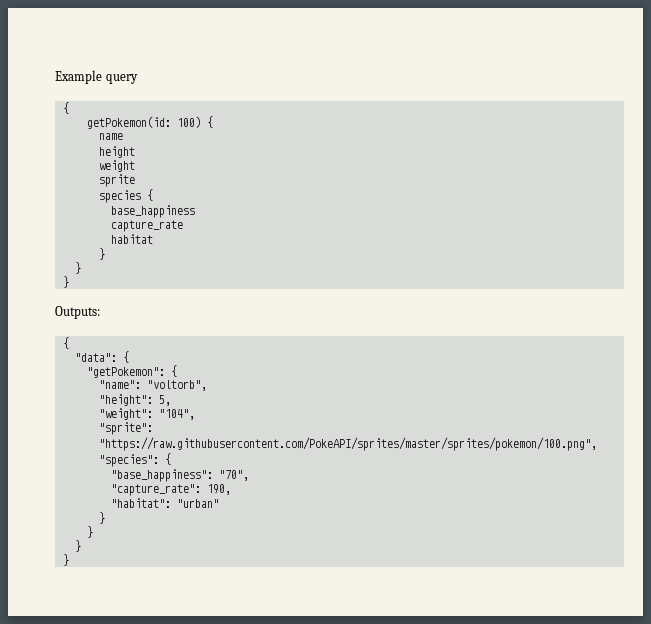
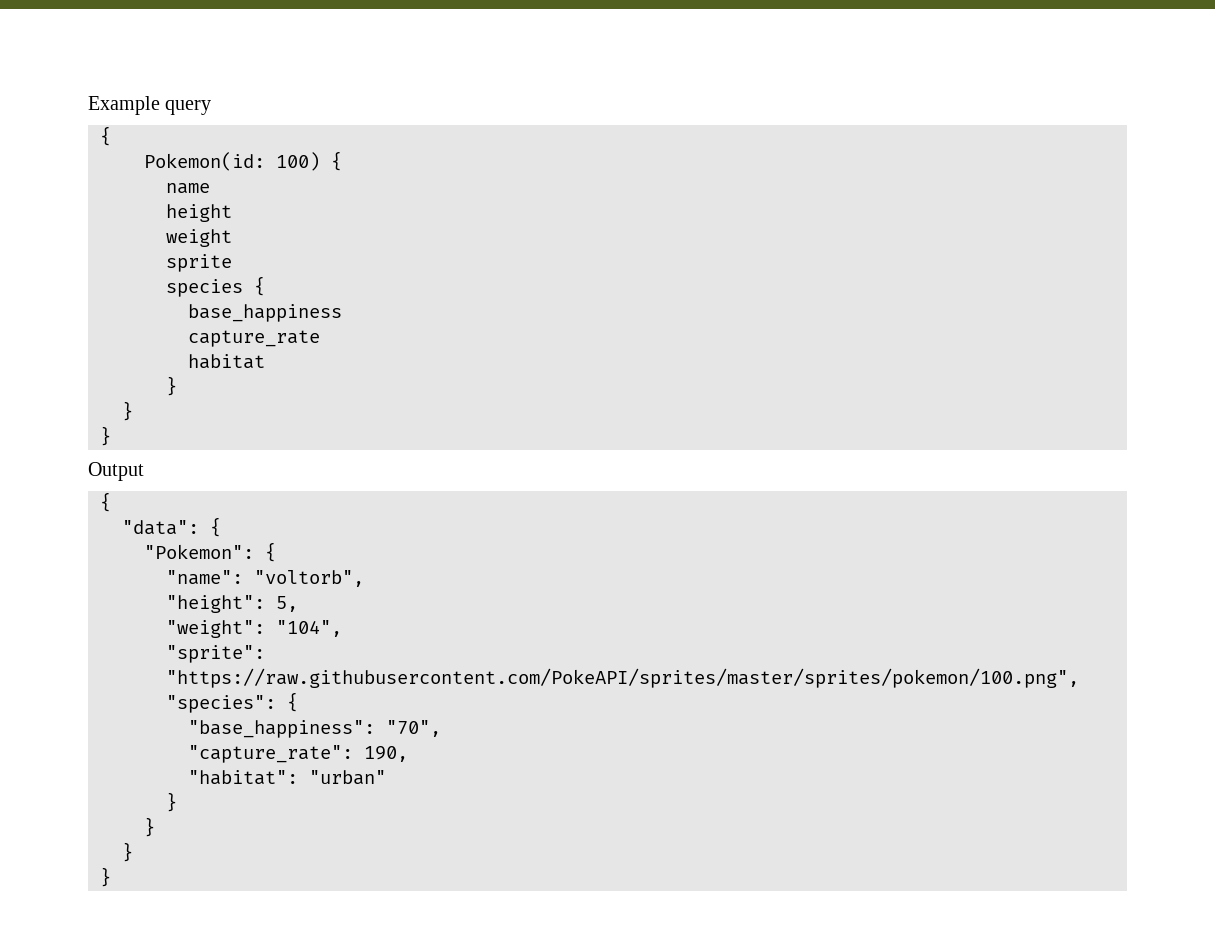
- getPokemon(id: 100) {
+ Pokemon(id: 100) {
- Outputs:
+ Output
- "getPokemon": {
+ "Pokemon": {

